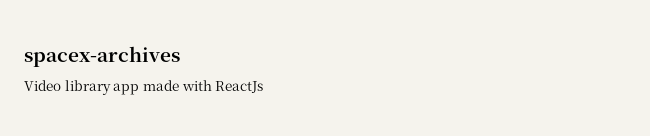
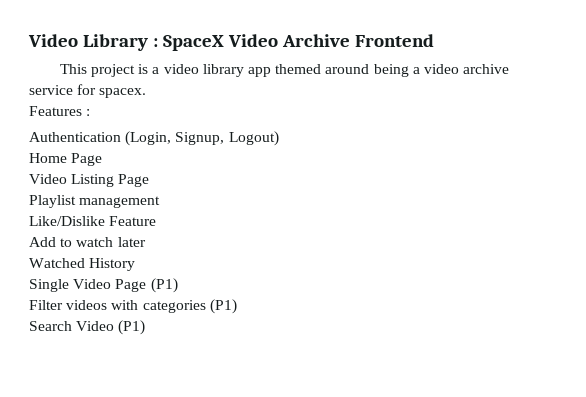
- spacex-archives
- Video library app made with ReactJs
+ Video Library : SpaceX Video Archive Frontend
+ This project is a video library app themed around being a video archive service for spacex.
+ Features :
+ Authentication (Login, Signup, Logout)
+ Home Page
+ Video Listing Page
+ Playlist management
+ Like/Dislike Feature
+ Add to watch later
+ Watched History
+ Single Video Page (P1)
+ Filter videos with categories (P1)
+ Search Video (P1)

